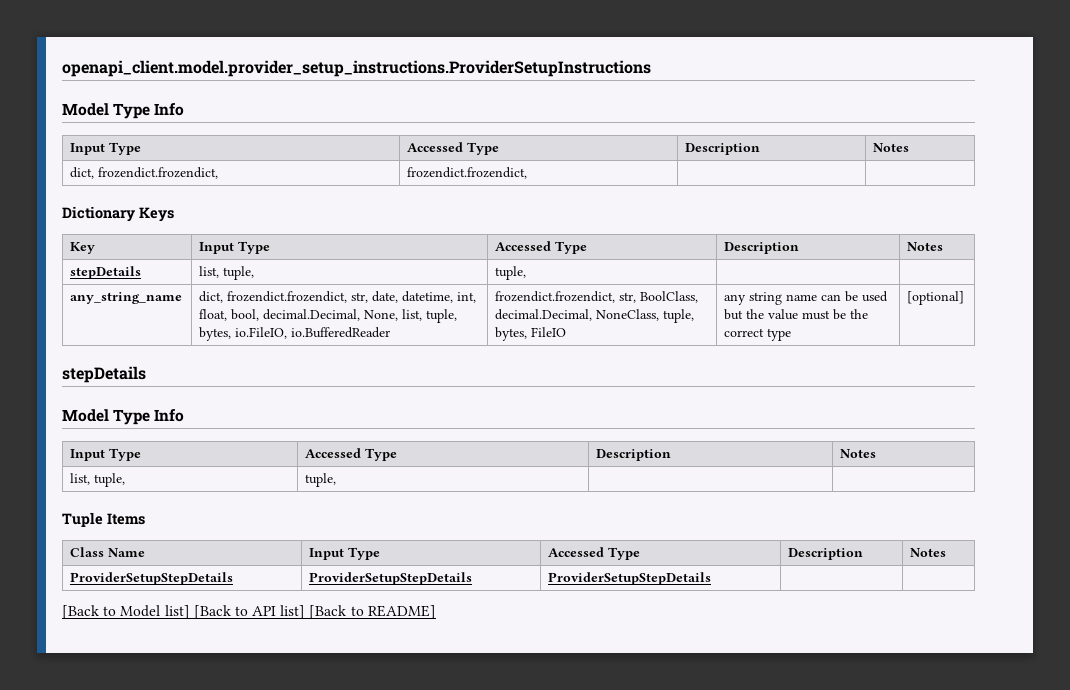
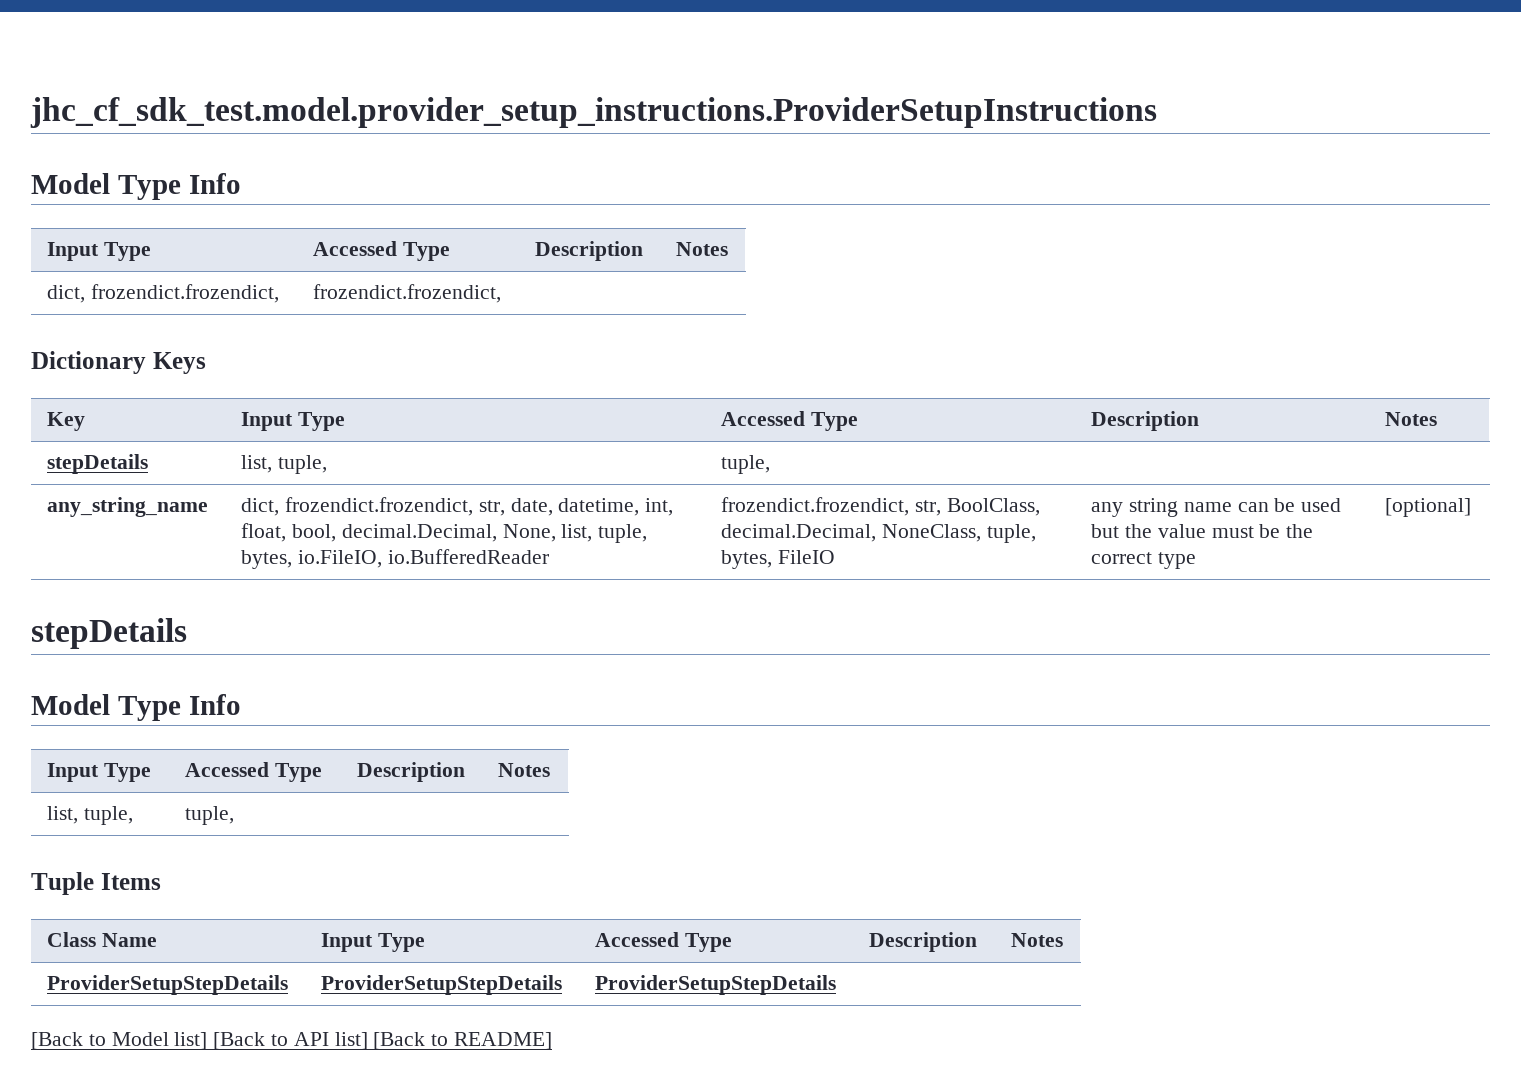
- openapi_client.model.provider_setup_instructions.ProviderSetupInstructions
+ jhc_cf_sdk_test.model.provider_setup_instructions.ProviderSetupInstructions

